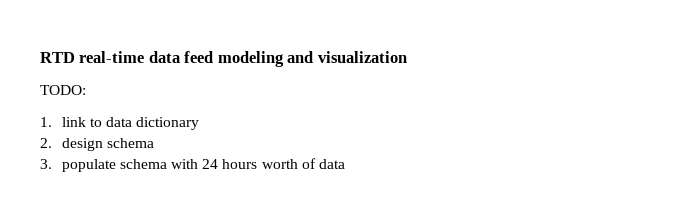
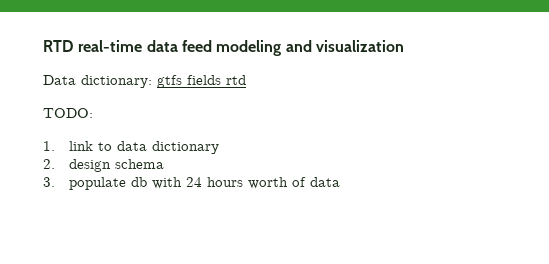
+ Data dictionary: gtfs fields rtd
- 3. populate schema with 24 hours worth of data
+ 3. populate db with 24 hours worth of data

